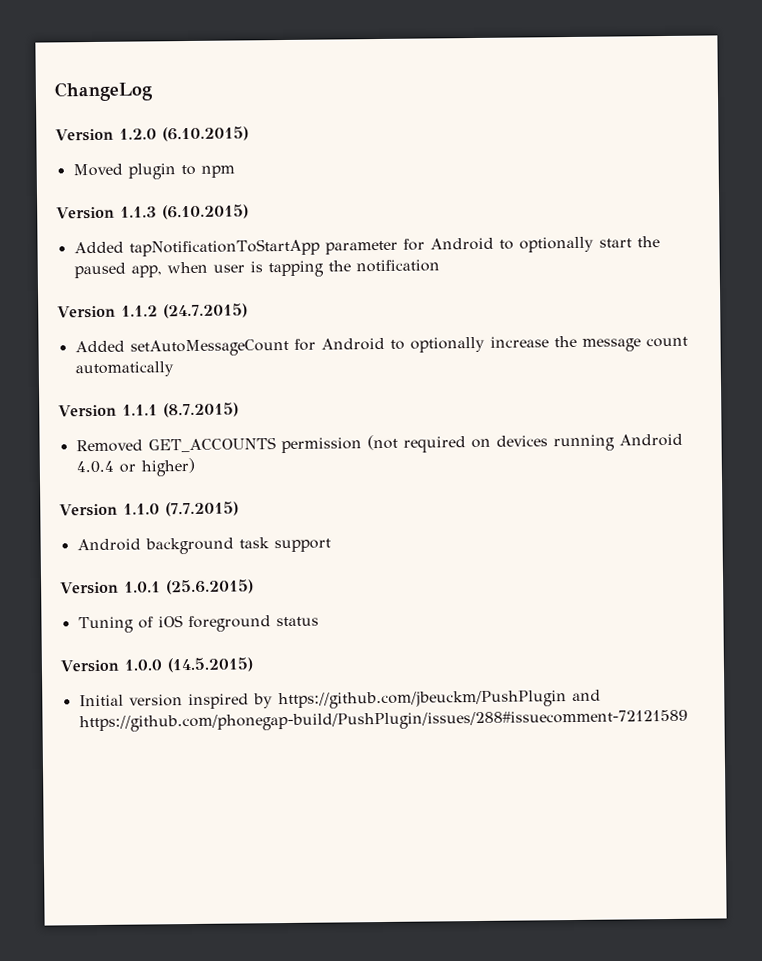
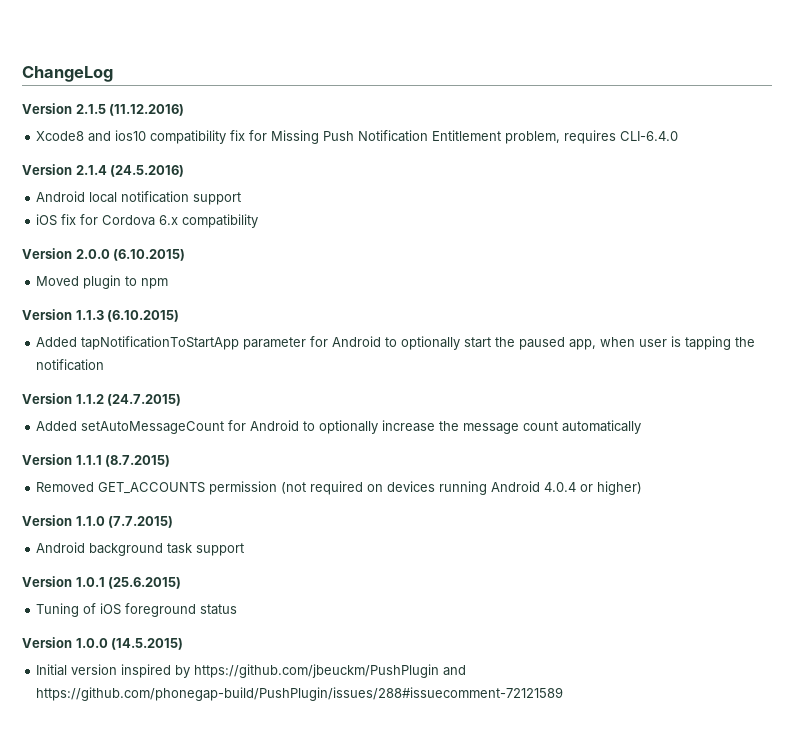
- Version 1.2.0 (6.10.2015)
+ Version 2.1.5 (11.12.2016)
+ Xcode8 and ios10 compatibility fix for Missing Push Notification Entitlement problem, requires CLI-6.4.0
+ Version 2.1.4 (24.5.2016)
+ Android local notification support
+ iOS fix for Cordova 6.x compatibility
+ Version 2.0.0 (6.10.2015)

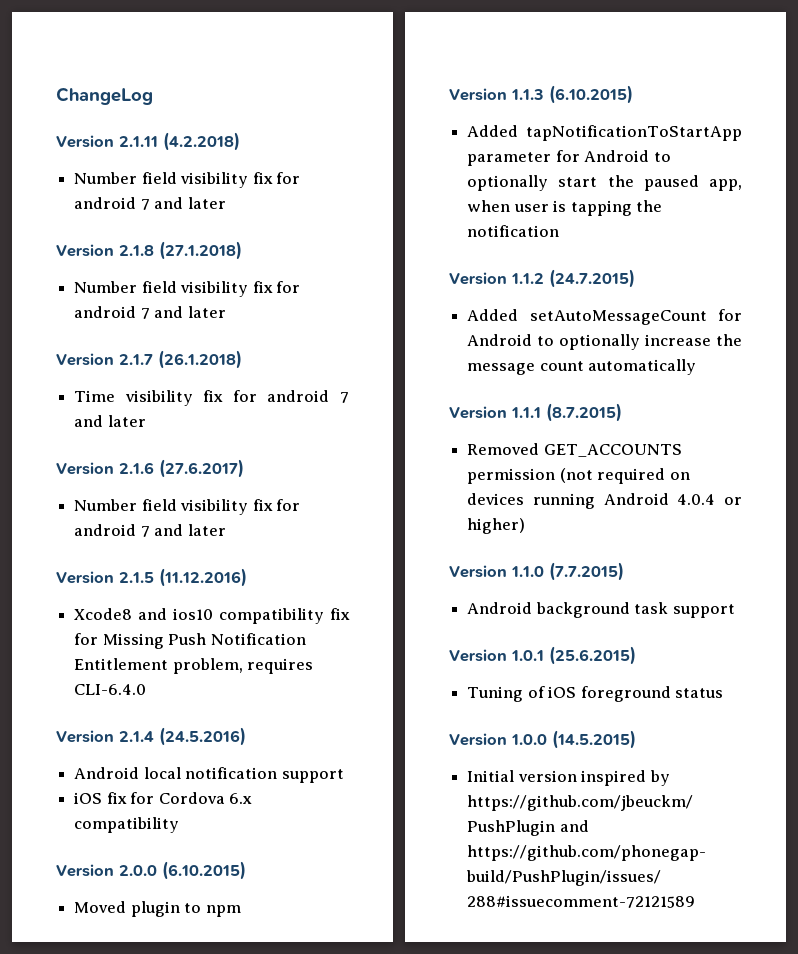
+ Version 2.1.11 (4.2.2018)
+ Number field visibility fix for android 7 and later
+ Version 2.1.8 (27.1.2018)
+ Number field visibility fix for android 7 and later
+ Version 2.1.7 (26.1.2018)
+ Time visibility fix for android 7 and later
+ Version 2.1.6 (27.6.2017)
+ Number field visibility fix for android 7 and later

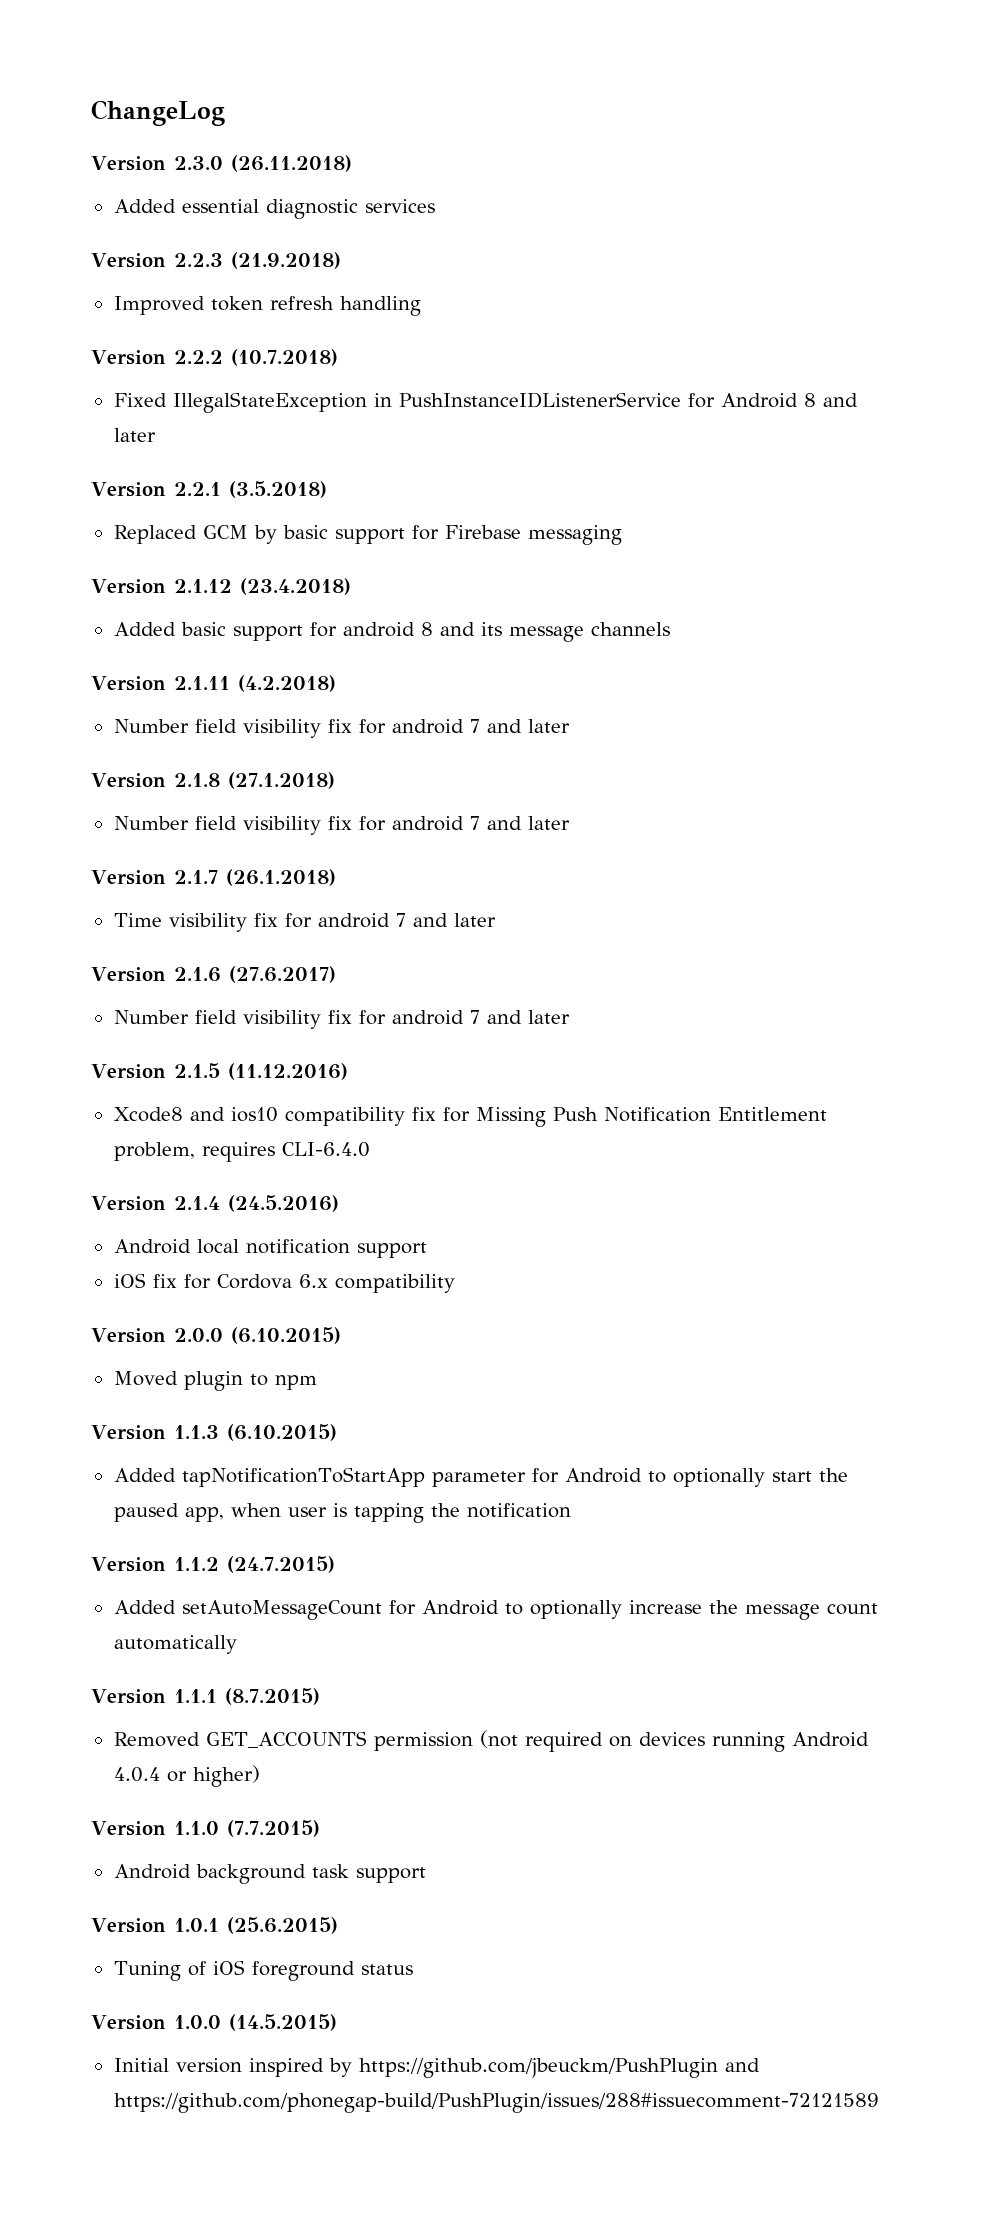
+ Version 2.3.0 (26.11.2018)
+ Added essential diagnostic services
+ Version 2.2.3 (21.9.2018)
+ Improved token refresh handling
+ Version 2.2.2 (10.7.2018)
+ Fixed IllegalStateException in PushInstanceIDListenerService for Android 8 and later
+ Version 2.2.1 (3.5.2018)
+ Replaced GCM by basic support for Firebase messaging
+ Version 2.1.12 (23.4.2018)
+ Added basic support for android 8 and its message channels

